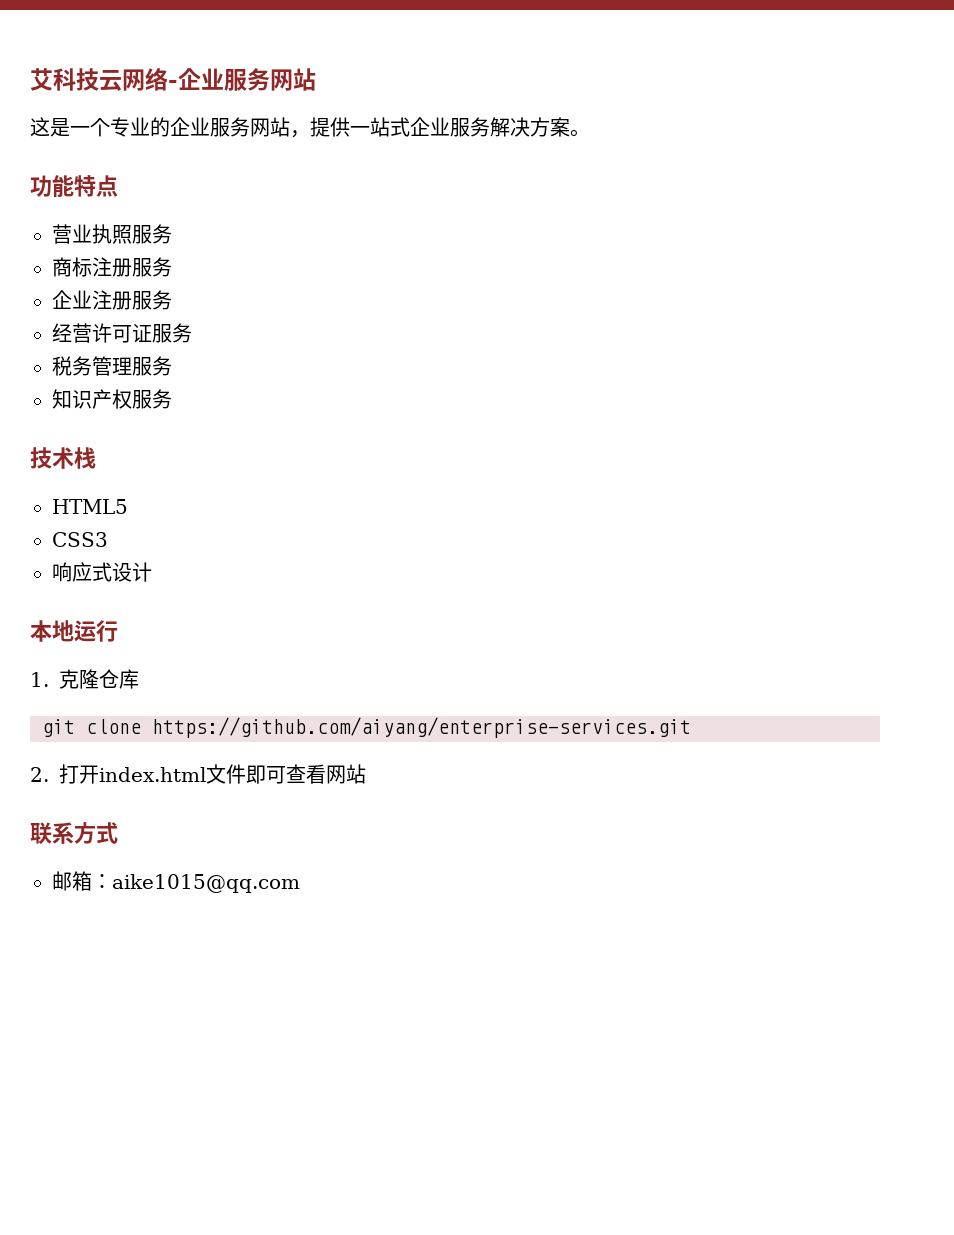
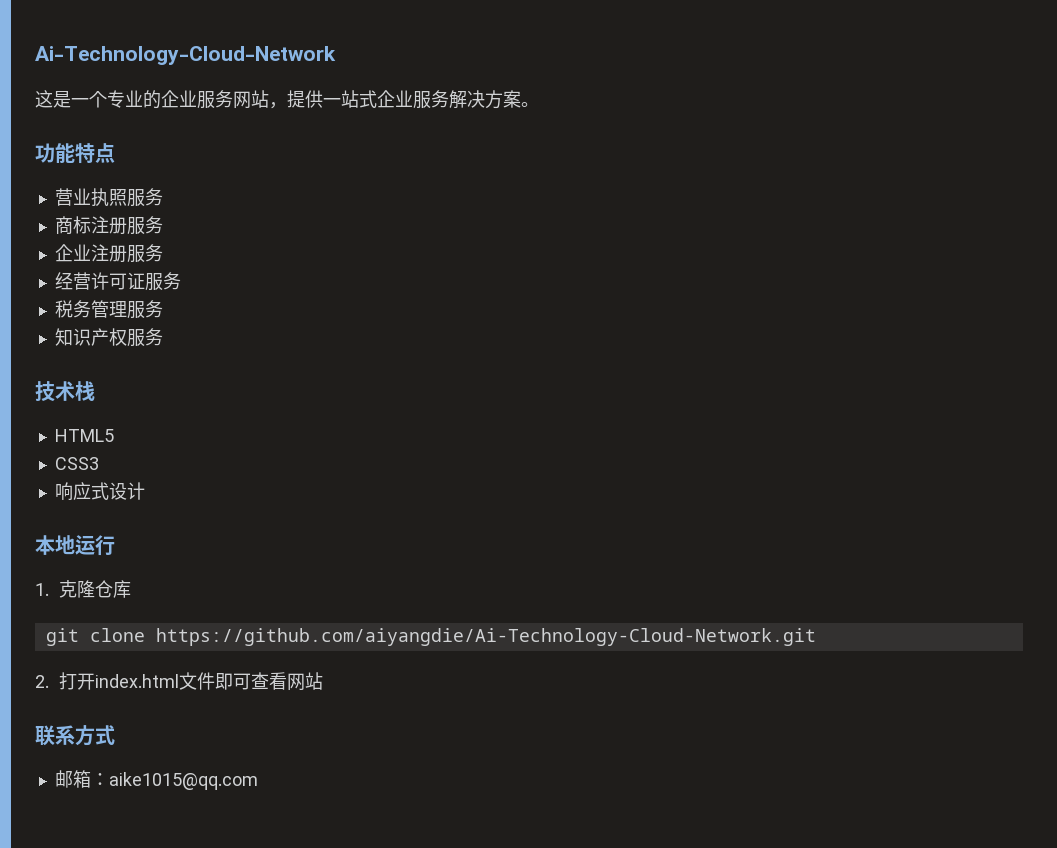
- 艾科技云网络-企业服务网站
+ Ai-Technology-Cloud-Network
- git clone https://github.com/aiyang/enterprise-services.git
+ git clone https://github.com/aiyangdie/Ai-Technology-Cloud-Network.git

